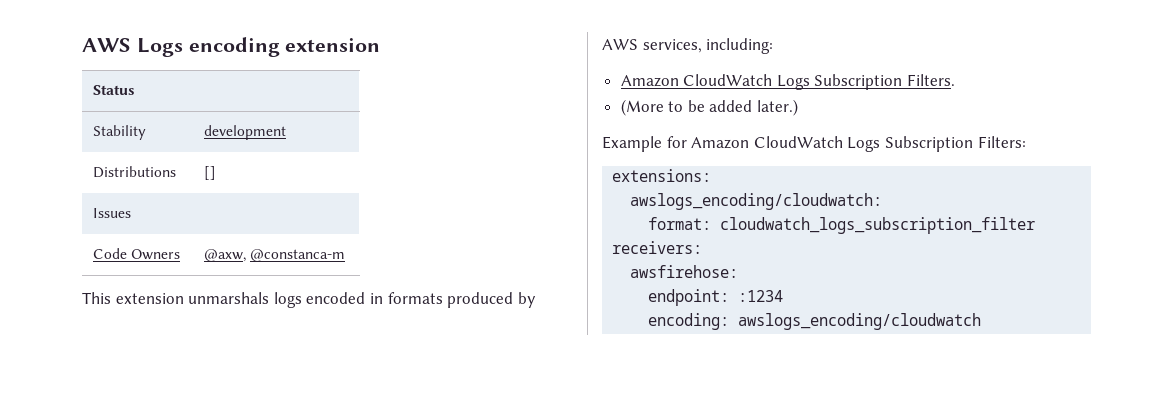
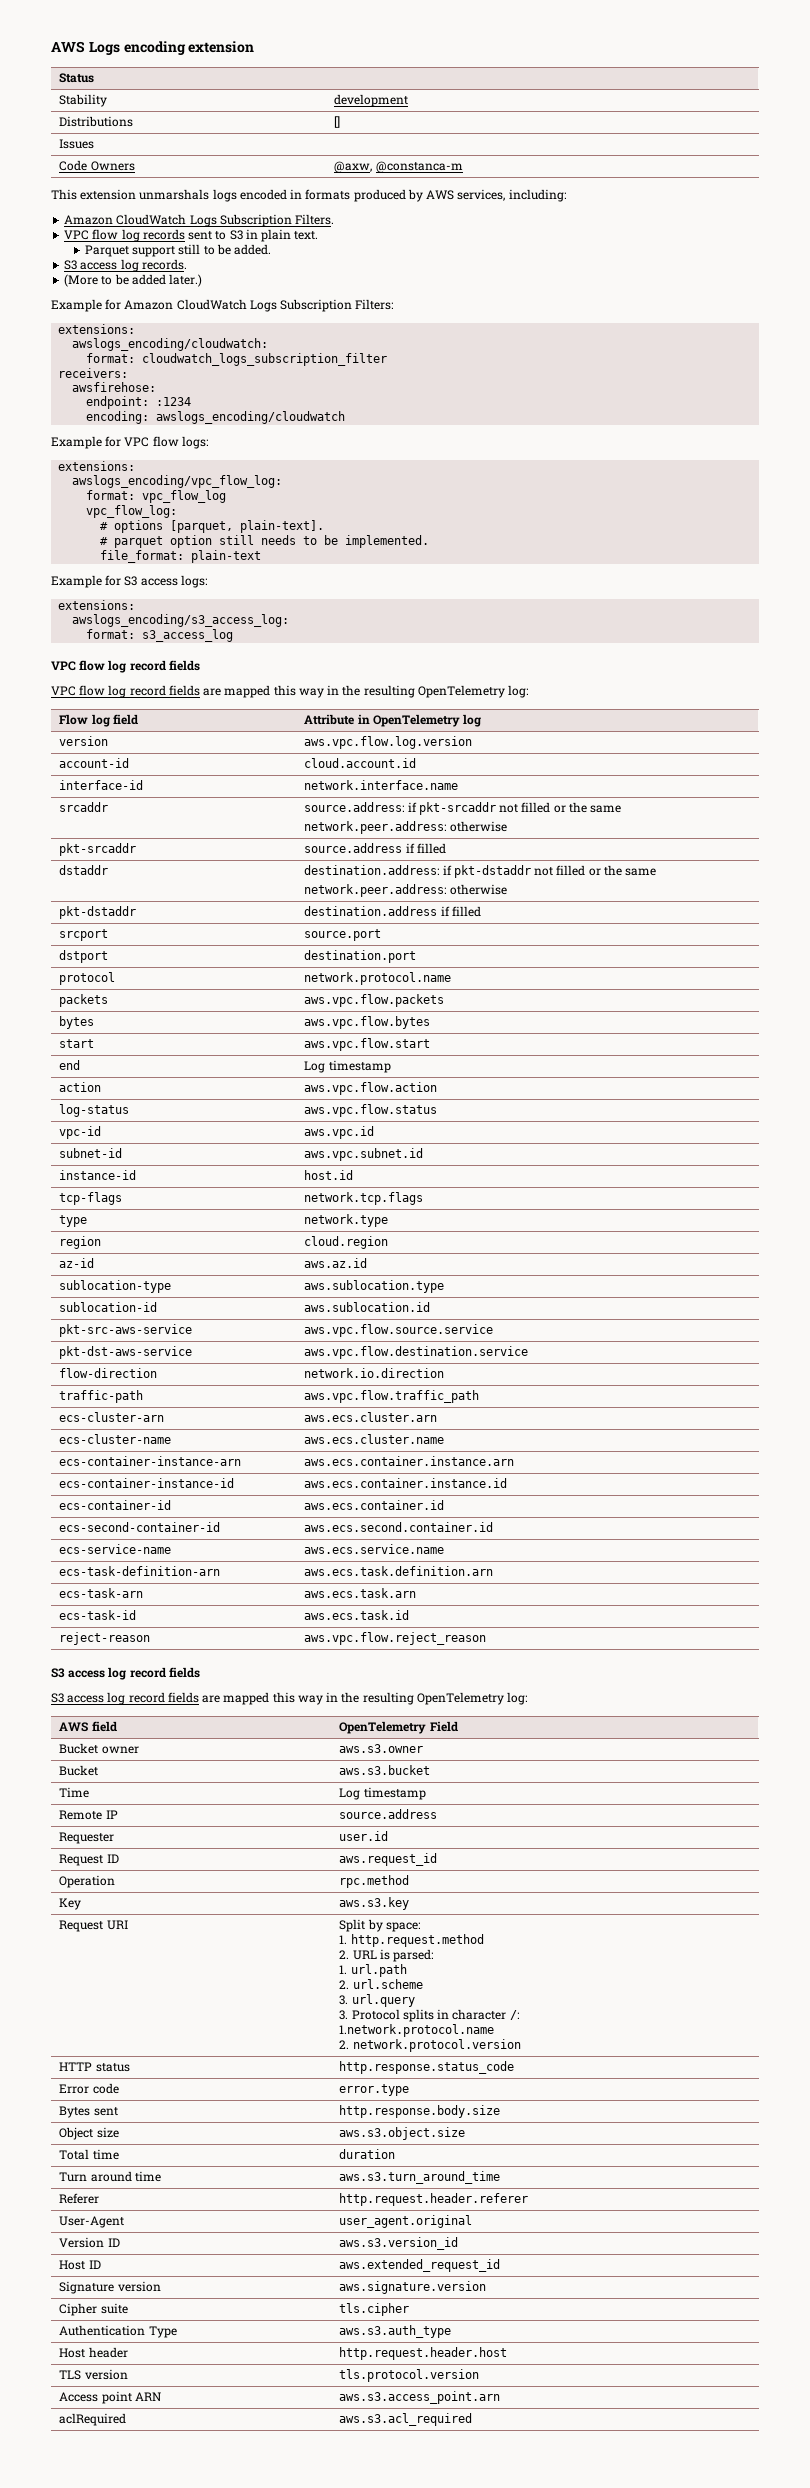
+ VPC flow log records sent to S3 in plain text.
+ Parquet support still to be added.
+ S3 access log records.
+ Example for VPC flow logs:
+ extensions:
+ awslogs_encoding/vpc_flow_log:
+ format: vpc_flow_log
+ vpc_flow_log:
+ # options [parquet, plain-text].
+ # parquet option still needs to be implemented.
+ file_format: plain-text
+ Example for S3 access logs:
+ extensions:
+ awslogs_encoding/s3_access_log:
+ format: s3_access_log
+ VPC flow log record fields
+ VPC flow log record fields are mapped this way in the resulting OpenTelemetry log:
+ Flow log field | Attribute in OpenTelemetry log
+ version | aws.vpc.flow.log.version
+ account-id | cloud.account.id
+ interface-id | network.interface.name
+ srcaddr | source.address: if pkt-srcaddr not filled or the same
+ network.peer.address: otherwise
+ pkt-srcaddr | source.address if filled
+ dstaddr | destination.address: if pkt-dstaddr not filled or the same
+ network.peer.address: otherwise
+ pkt-dstaddr | destination.address if filled
+ srcport | source.port
+ dstport | destination.port
+ protocol | network.protocol.name
+ packets | aws.vpc.flow.packets
+ bytes | aws.vpc.flow.bytes
+ start | aws.vpc.flow.start
+ end | Log timestamp
+ action | aws.vpc.flow.action
+ log-status | aws.vpc.flow.status
+ vpc-id | aws.vpc.id
+ subnet-id | aws.vpc.subnet.id
+ instance-id | host.id
+ tcp-flags | network.tcp.flags
+ type | network.type
+ region | cloud.region
+ az-id | aws.az.id
+ sublocation-type | aws.sublocation.type
+ sublocation-id | aws.sublocation.id
+ pkt-src-aws-service | aws.vpc.flow.source.service
+ pkt-dst-aws-service | aws.vpc.flow.destination.service
+ flow-direction | network.io.direction
+ traffic-path | aws.vpc.flow.traffic_path
+ ecs-cluster-arn | aws.ecs.cluster.arn
+ ecs-cluster-name | aws.ecs.cluster.name
+ ecs-container-instance-arn | aws.ecs.container.instance.arn
+ ecs-container-instance-id | aws.ecs.container.instance.id
+ ecs-container-id | aws.ecs.container.id
+ ecs-second-container-id | aws.ecs.second.container.id
+ ecs-service-name | aws.ecs.service.name
+ ecs-task-definition-arn | aws.ecs.task.definition.arn
+ ecs-task-arn | aws.ecs.task.arn
+ ecs-task-id | aws.ecs.task.id
+ reject-reason | aws.vpc.flow.reject_reason
+ S3 access log record fields
+ S3 access log record fields are mapped this way in the resulting OpenTelemetry log:
+ AWS field | OpenTelemetry Field
+ Bucket owner | aws.s3.owner
+ Bucket | aws.s3.bucket
+ Time | Log timestamp
+ Remote IP | source.address
+ Requester | user.id
+ Request ID | aws.request_id
+ Operation | rpc.method
+ Key | aws.s3.key
+ Request URI | Split by space:
+ 1. http.request.method
+ 2. URL is parsed:
+ 1. url.path
+ 2. url.scheme
+ 3. url.query
+ 3. Protocol splits in character /:
+ 1.network.protocol.name
+ 2. network.protocol.version
+ HTTP status | http.response.status_code
+ Error code | error.type
+ Bytes sent | http.response.body.size
+ Object size | aws.s3.object.size
+ Total time | duration
+ Turn around time | aws.s3.turn_around_time
+ Referer | http.request.header.referer
+ User-Agent | user_agent.original
+ Version ID | aws.s3.version_id
+ Host ID | aws.extended_request_id
+ Signature version | aws.signature.version
+ Cipher suite | tls.cipher
+ Authentication Type | aws.s3.auth_type
+ Host header | http.request.header.host
+ TLS version | tls.protocol.version
+ Access point ARN | aws.s3.access_point.arn
+ aclRequired | aws.s3.acl_required

